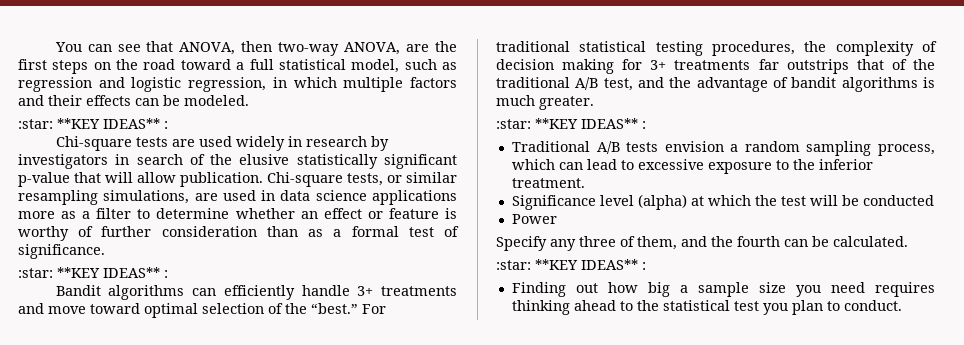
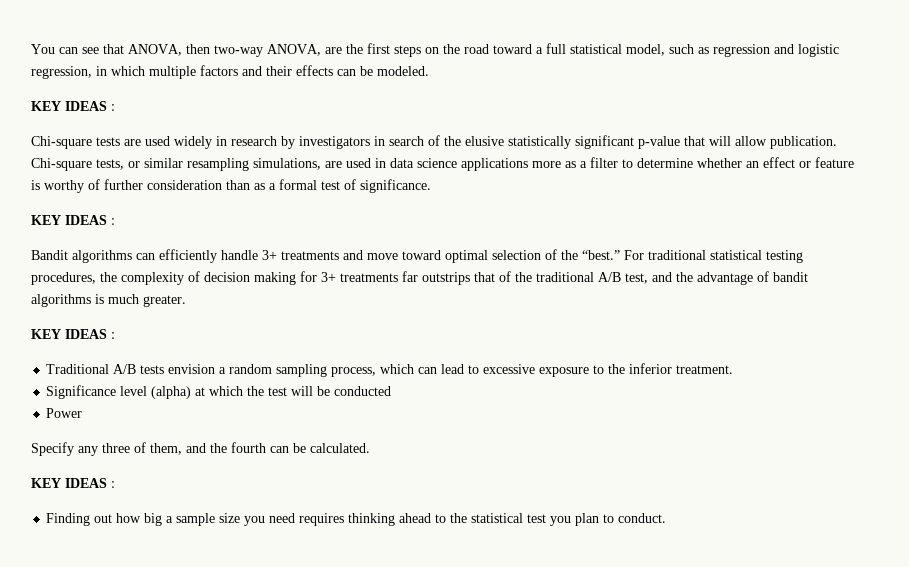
  You can see that ANOVA, then two-way ANOVA, are the first steps on the road toward a full statistical model, such as regression and logistic regression, in which multiple factors and their effects can be modeled.
- :star: **KEY IDEAS** :
+ KEY IDEAS :
  Chi-square tests, or similar resampling simulations, are used in data science applications more as a filter to determine whether an effect or feature is worthy of further consideration than as a formal test of significance.
- :star: **KEY IDEAS** :
+ KEY IDEAS :
  For traditional statistical testing procedures, the complexity of decision making for 3+ treatments far outstrips that of the traditional A/B test, and the advantage of bandit algorithms is much greater.
- :star: **KEY IDEAS** :
+ KEY IDEAS :
  Specify any three of them, and the fourth can be calculated.
- :star: **KEY IDEAS** :
+ KEY IDEAS :

